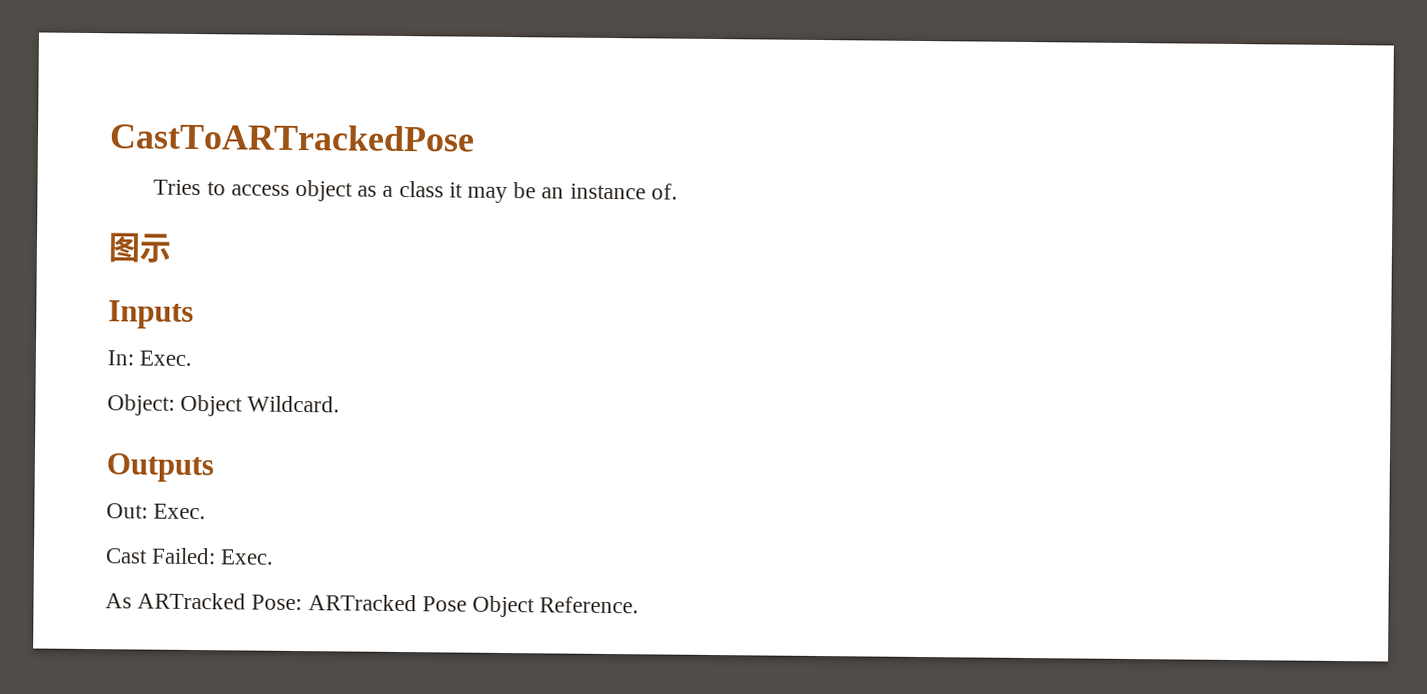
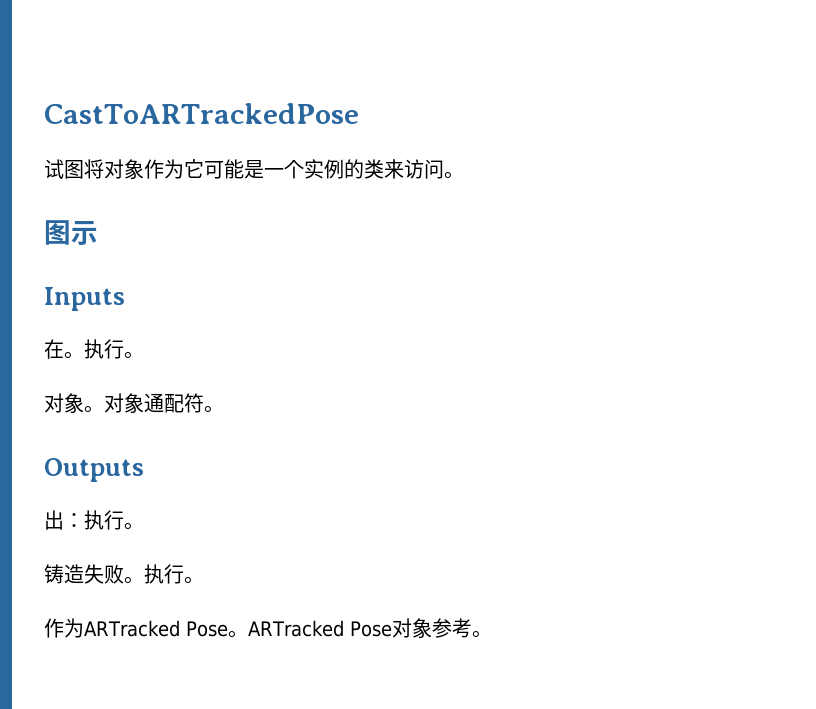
- Tries to access object as a class it may be an instance of.
+ 试图将对象作为它可能是一个实例的类来访问。
  图示
  Inputs
- In: Exec.
- Object: Object Wildcard.
+ 在。执行。
+ 对象。对象通配符。
  Outputs
- Out: Exec.
- Cast Failed: Exec.
- As ARTracked Pose: ARTracked Pose Object Reference.
+ 出：执行。
+ 铸造失败。执行。
+ 作为ARTracked Pose。ARTracked Pose对象参考。

